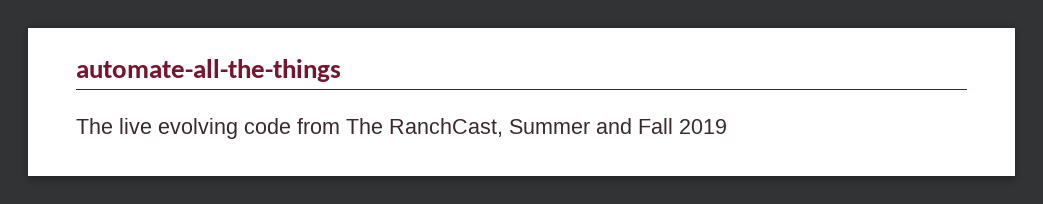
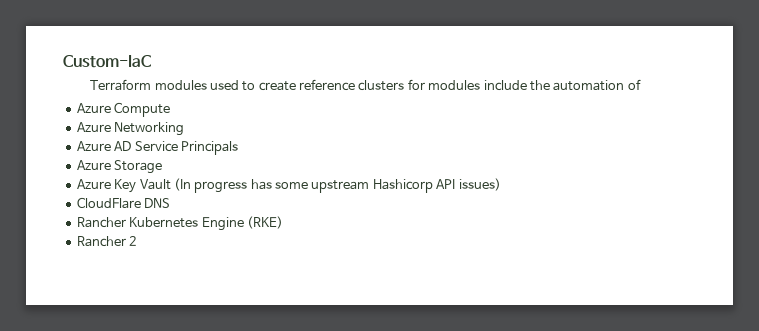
- automate-all-the-things
- The live evolving code from The RanchCast, Summer and Fall 2019
+ Custom-IaC
+ Terraform modules used to create reference clusters for modules include the automation of
+ Azure Compute
+ Azure Networking
+ Azure AD Service Principals
+ Azure Storage
+ Azure Key Vault (In progress has some upstream Hashicorp API issues)
+ CloudFlare DNS
+ Rancher Kubernetes Engine (RKE)
+ Rancher 2

